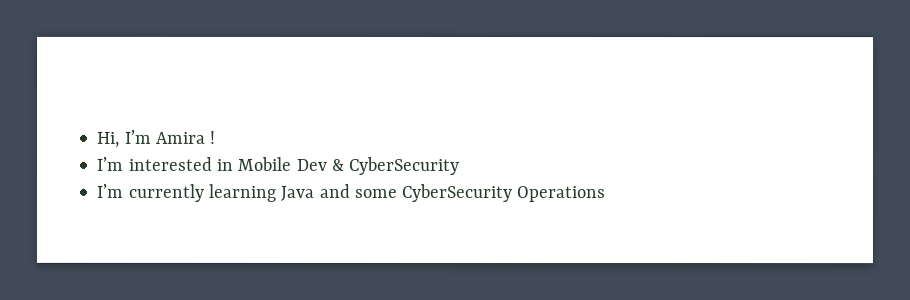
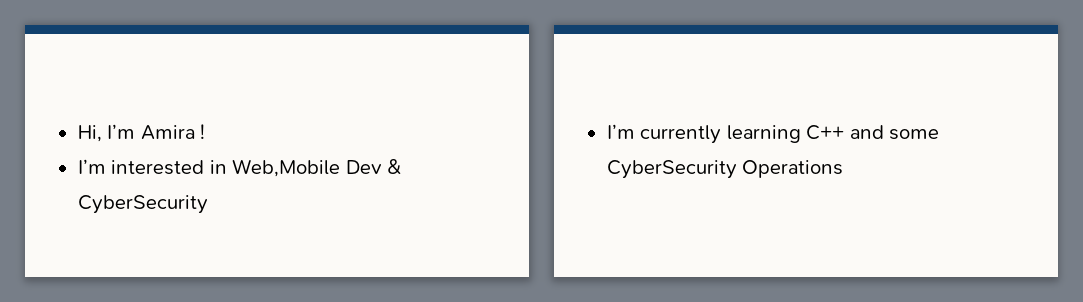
- I’m interested in Mobile Dev & CyberSecurity
+ I’m interested in Web,Mobile Dev & CyberSecurity
- I’m currently learning Java and some CyberSecurity Operations
+ I’m currently learning C++ and some CyberSecurity Operations

